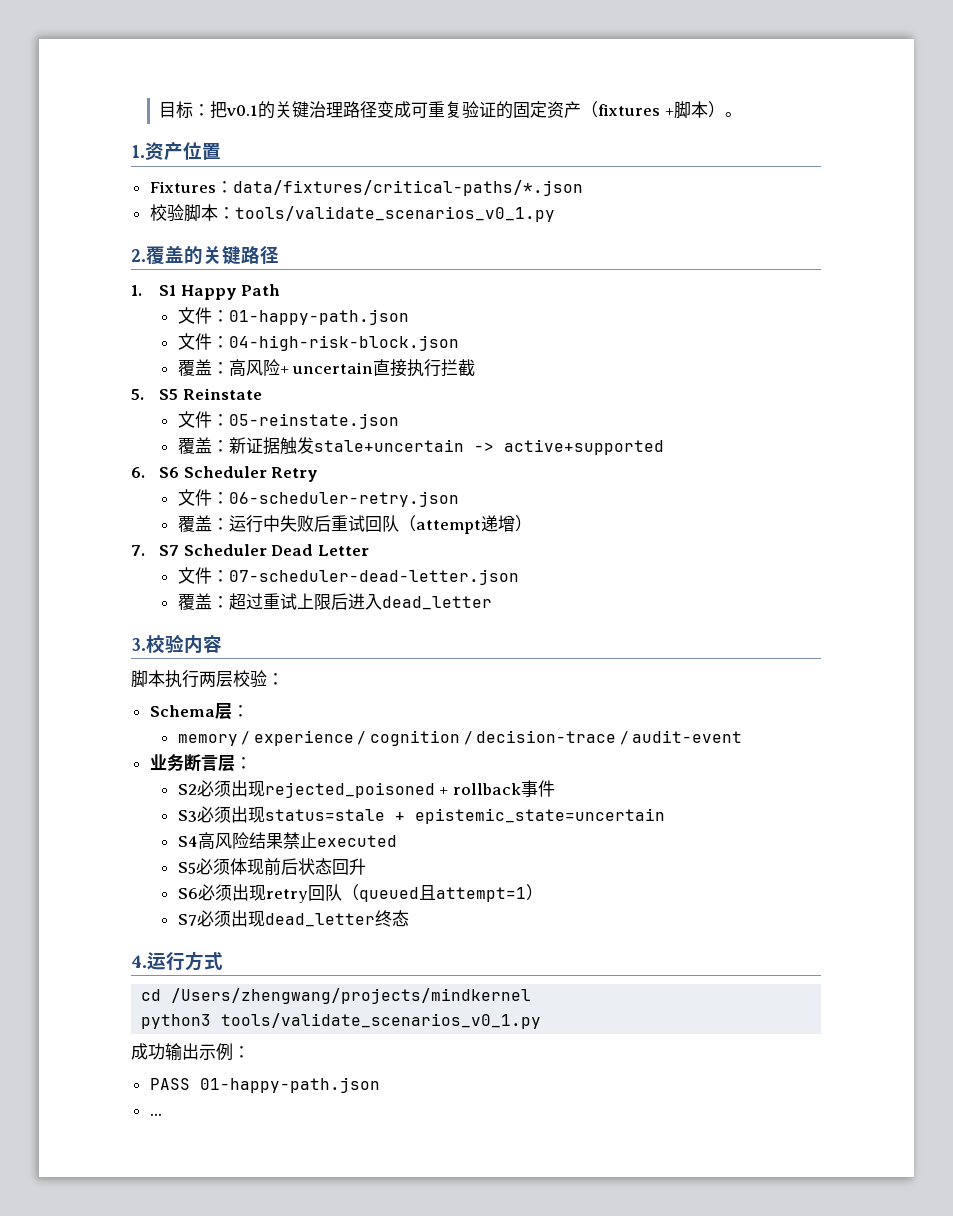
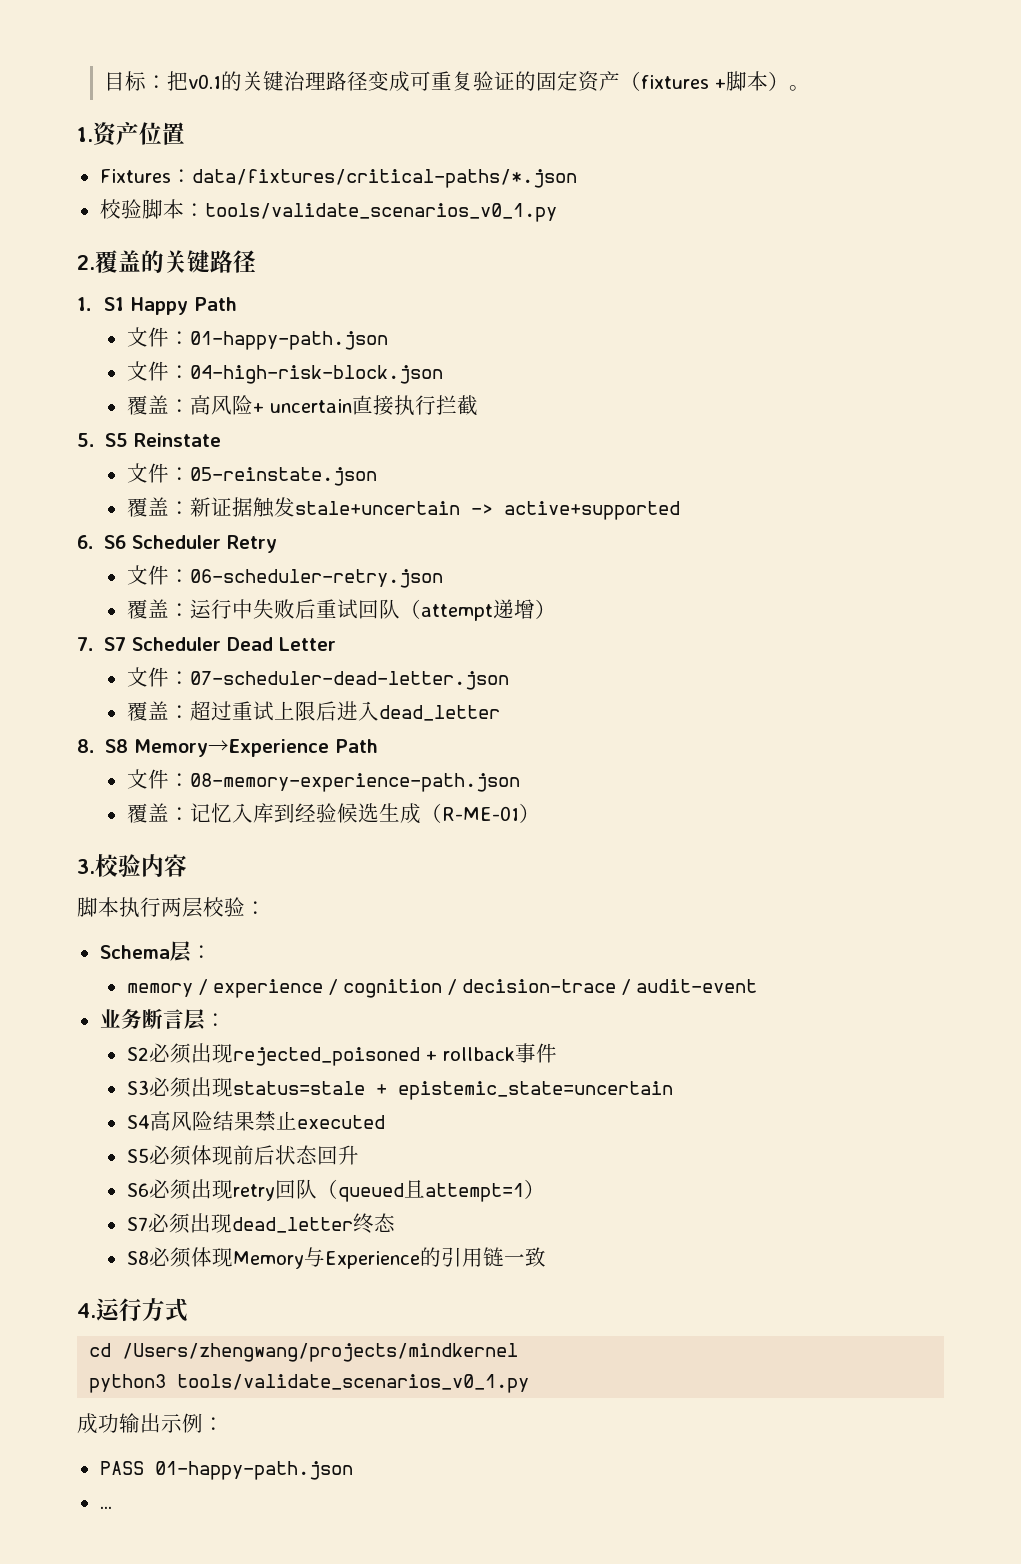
+ 8. S8 Memory→Experience Path
+ 文件：08-memory-experience-path.json
+ 覆盖：记忆入库到经验候选生成（R-ME-01）
+ S8必须体现Memory与Experience的引用链一致

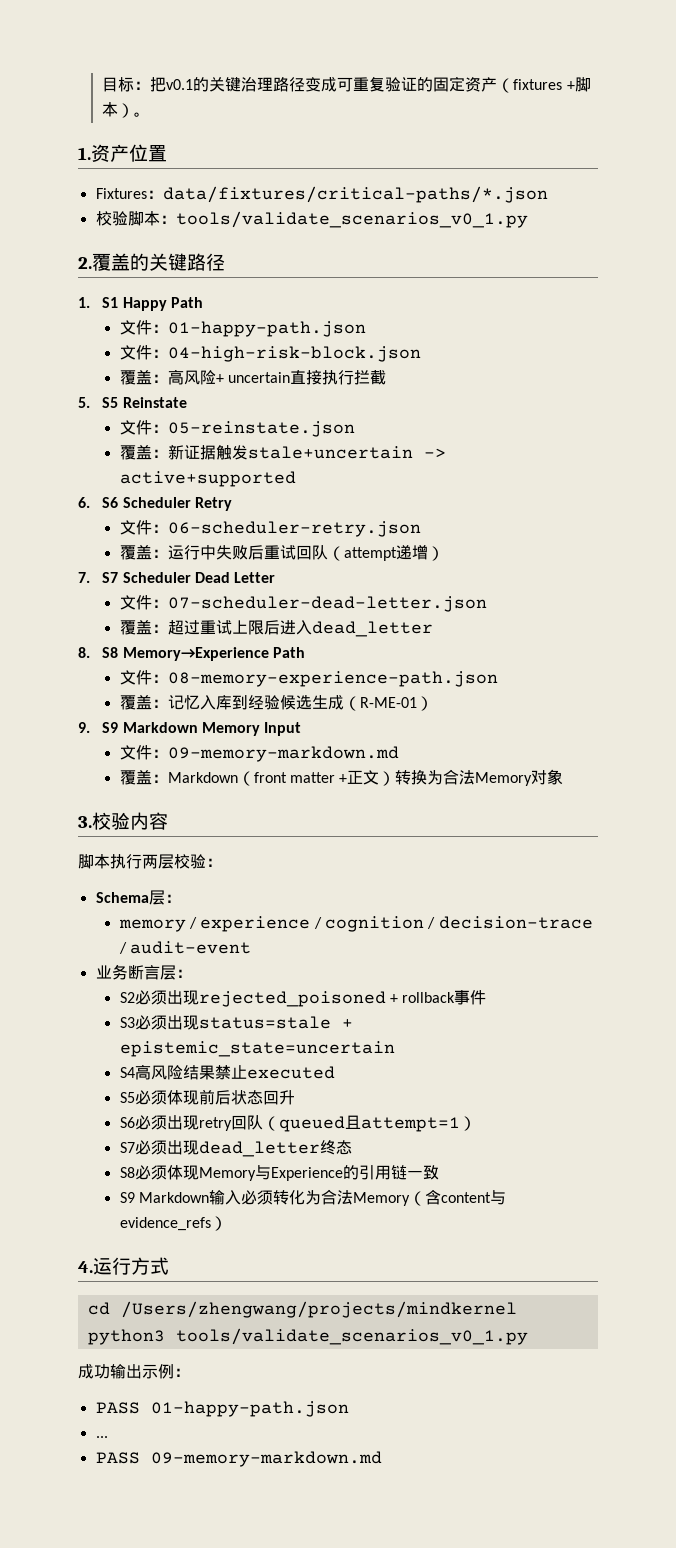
+ 9. S9 Markdown Memory Input
+ 文件：09-memory-markdown.md
+ 覆盖：Markdown（front matter +正文）转换为合法Memory对象
+ S9 Markdown输入必须转化为合法Memory（含content与evidence_refs）
+ PASS 09-memory-markdown.md

